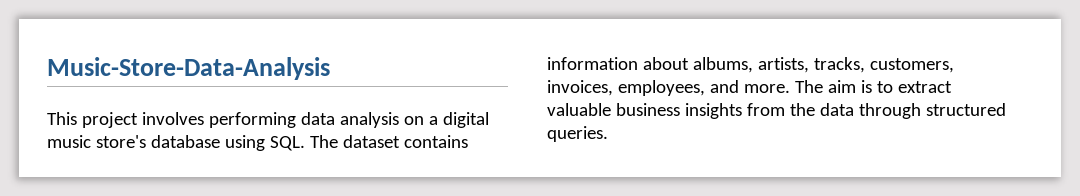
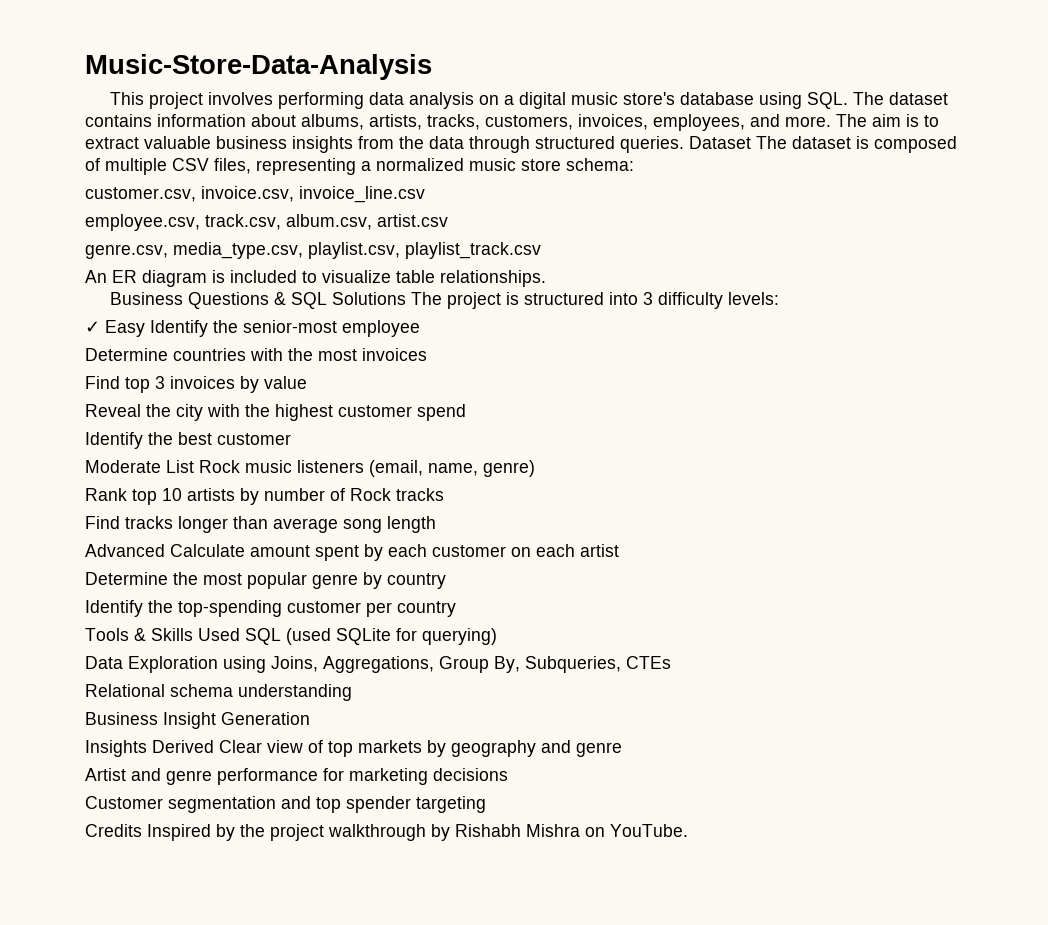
+ Dataset The dataset is composed of multiple CSV files, representing a normalized music store schema:
+ customer.csv, invoice.csv, invoice_line.csv
+ employee.csv, track.csv, album.csv, artist.csv
+ genre.csv, media_type.csv, playlist.csv, playlist_track.csv
+ An ER diagram is included to visualize table relationships.
+ Business Questions & SQL Solutions The project is structured into 3 difficulty levels:
+ ✓ Easy Identify the senior-most employee
+ Determine countries with the most invoices
+ Find top 3 invoices by value
+ Reveal the city with the highest customer spend
+ Identify the best customer
+ Moderate List Rock music listeners (email, name, genre)
+ Rank top 10 artists by number of Rock tracks
+ Find tracks longer than average song length
+ Advanced Calculate amount spent by each customer on each artist
+ Determine the most popular genre by country
+ Identify the top-spending customer per country
+ Tools & Skills Used SQL (used SQLite for querying)
+ Data Exploration using Joins, Aggregations, Group By, Subqueries, CTEs
+ Relational schema understanding
+ Business Insight Generation
+ Insights Derived Clear view of top markets by geography and genre
+ Artist and genre performance for marketing decisions
+ Customer segmentation and top spender targeting
+ Credits Inspired by the project walkthrough by Rishabh Mishra on YouTube.

